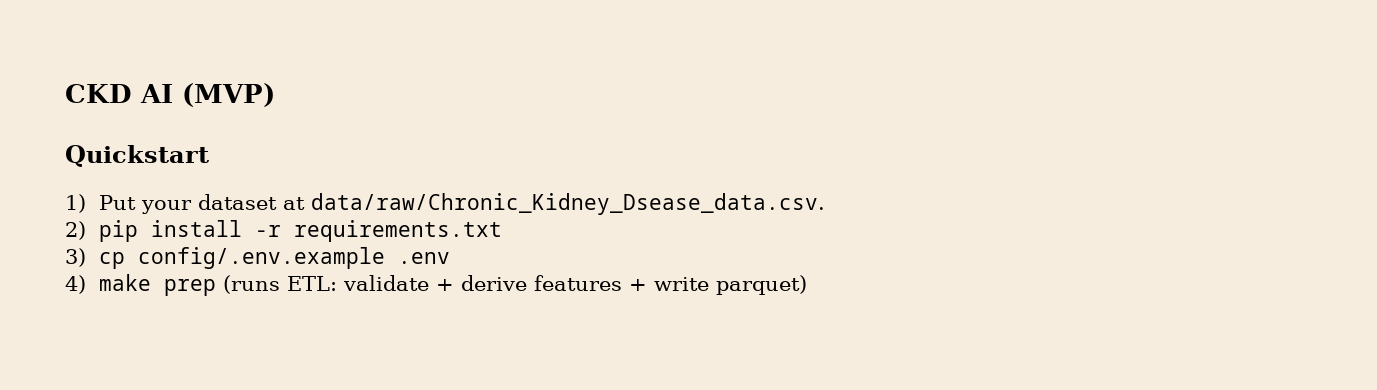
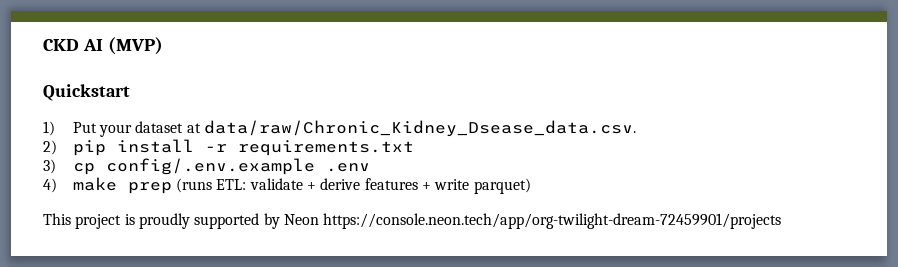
+ This project is proudly supported by Neon https://console.neon.tech/app/org-twilight-dream-72459901/projects

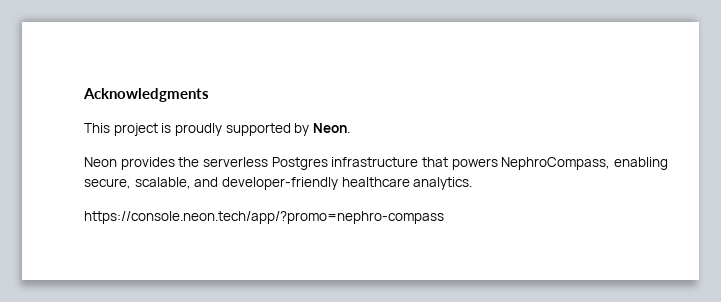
- CKD AI (MVP)
- Quickstart
- 1) Put your dataset at data/raw/Chronic_Kidney_Dsease_data.csv.
- 2) pip install -r requirements.txt
- 3) cp config/.env.example .env
- 4) make prep (runs ETL: validate + derive features + write parquet)
+ Acknowledgments
- This project is proudly supported by Neon https://console.neon.tech/app/org-twilight-dream-72459901/projects
+ This project is proudly supported by Neon.
+ Neon provides the serverless Postgres infrastructure that powers NephroCompass, enabling secure, scalable, and developer-friendly healthcare analytics.
+ https://console.neon.tech/app/?promo=nephro-compass

